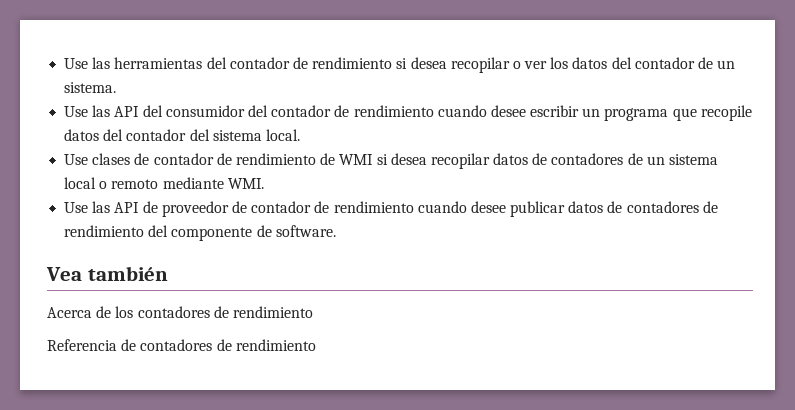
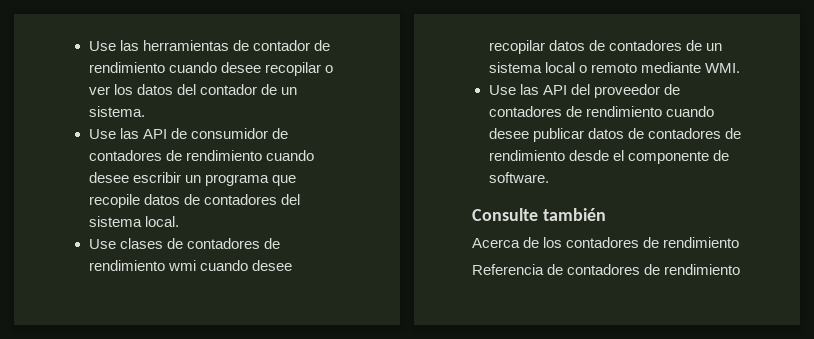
- Use las herramientas del contador de rendimiento si desea recopilar o ver los datos del contador de un sistema.
+ Use las herramientas de contador de rendimiento cuando desee recopilar o ver los datos del contador de un sistema.
- Use las API del consumidor del contador de rendimiento cuando desee escribir un programa que recopile datos del contador del sistema local.
+ Use las API de consumidor de contadores de rendimiento cuando desee escribir un programa que recopile datos de contadores del sistema local.
- Use clases de contador de rendimiento de WMI si desea recopilar datos de contadores de un sistema local o remoto mediante WMI.
+ Use clases de contadores de rendimiento wmi cuando desee recopilar datos de contadores de un sistema local o remoto mediante WMI.
- Use las API de proveedor de contador de rendimiento cuando desee publicar datos de contadores de rendimiento del componente de software.
+ Use las API del proveedor de contadores de rendimiento cuando desee publicar datos de contadores de rendimiento desde el componente de software.
- Vea también
+ Consulte también

